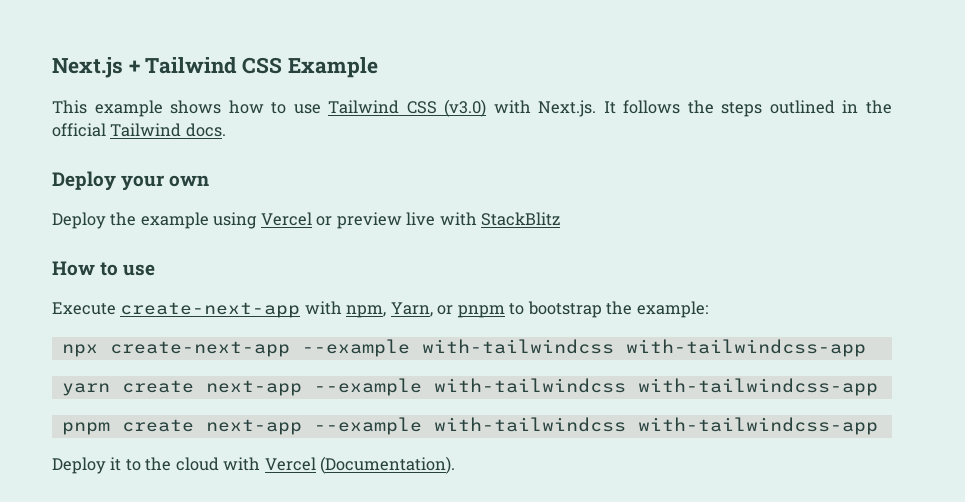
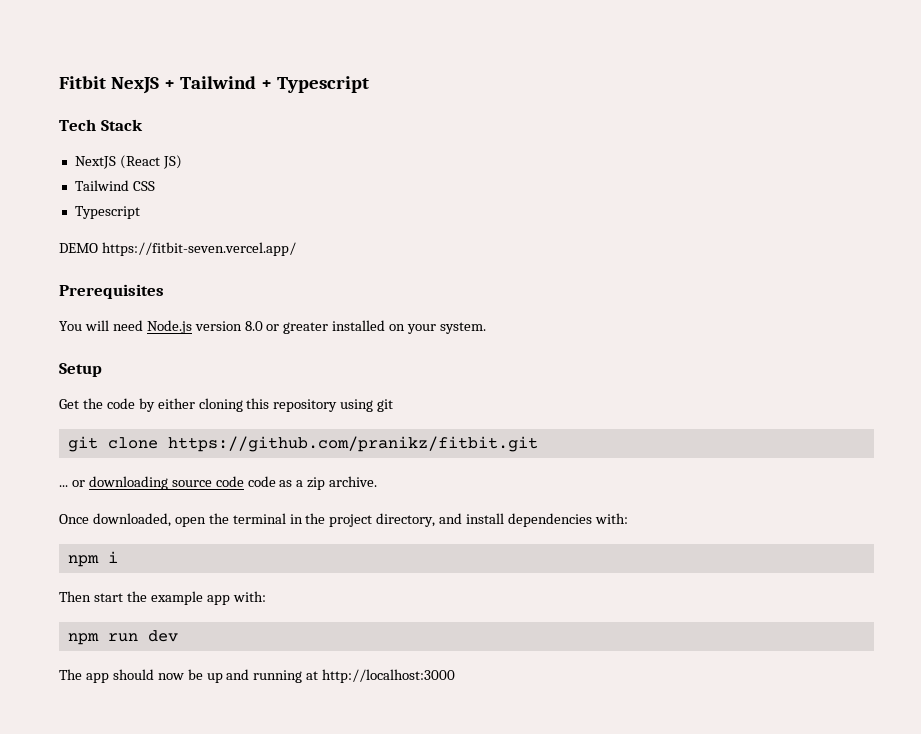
- Next.js + Tailwind CSS Example
- This example shows how to use Tailwind CSS (v3.0) with Next.js. It follows the steps outlined in the official Tailwind docs.
- Deploy your own
- Deploy the example using Vercel or preview live with StackBlitz
- How to use
- Execute create-next-app with npm, Yarn, or pnpm to bootstrap the example:
- npx create-next-app --example with-tailwindcss with-tailwindcss-app
- yarn create next-app --example with-tailwindcss with-tailwindcss-app
- pnpm create next-app --example with-tailwindcss with-tailwindcss-app
- Deploy it to the cloud with Vercel (Documentation).
+ Fitbit NexJS + Tailwind + Typescript
+ Tech Stack
+ NextJS (React JS)
+ Tailwind CSS
+ Typescript
+ DEMO https://fitbit-seven.vercel.app/
+ Prerequisites
+ You will need Node.js version 8.0 or greater installed on your system.
+ Setup
+ Get the code by either cloning this repository using git
+ git clone https://github.com/pranikz/fitbit.git
+ ... or downloading source code code as a zip archive.
+ Once downloaded, open the terminal in the project directory, and install dependencies with:
+ npm i
+ Then start the example app with:
+ npm run dev
+ The app should now be up and running at http://localhost:3000

